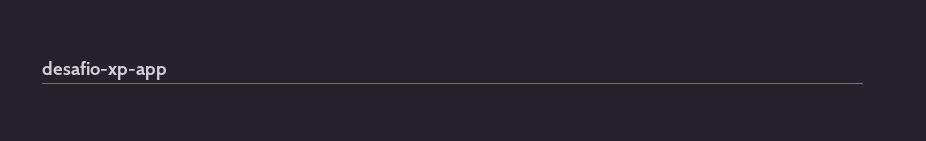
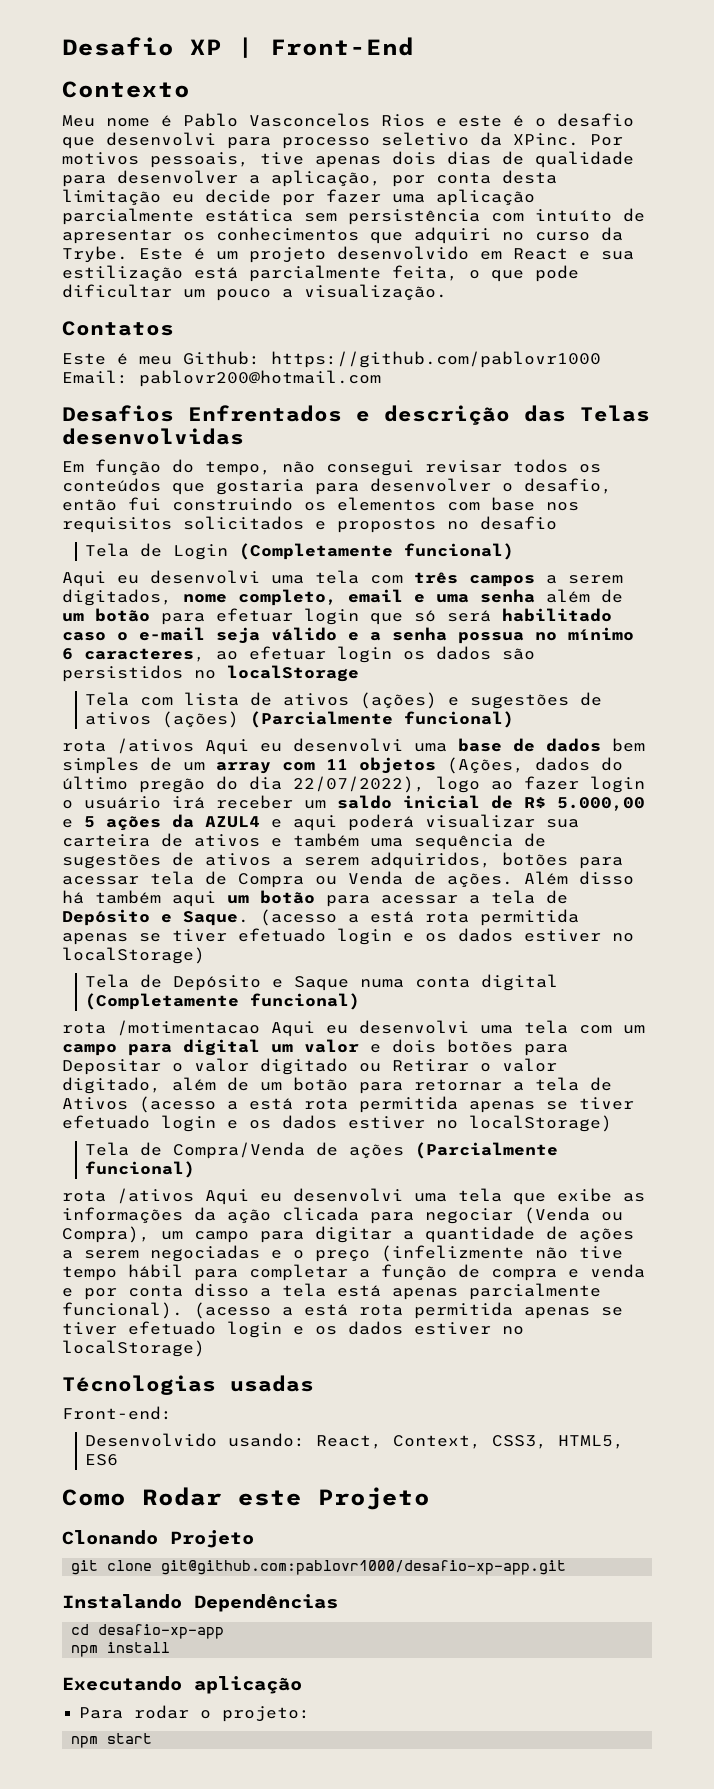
- desafio-xp-app
+ Desafio XP | Front-End
+ Contexto
+ Meu nome é Pablo Vasconcelos Rios e este é o desafio que desenvolvi para processo seletivo da XPinc. Por motivos pessoais, tive apenas dois dias de qualidade para desenvolver a aplicação, por conta desta limitação eu decide por fazer uma aplicação parcialmente estática sem persistência com intuíto de apresentar os conhecimentos que adquiri no curso da Trybe. Este é um projeto desenvolvido em React e sua estilização está parcialmente feita, o que pode dificultar um pouco a visualização.
+ Contatos
+ Este é meu Github: https://github.com/pablovr1000 Email: pablovr200@hotmail.com
+ Desafios Enfrentados e descrição das Telas desenvolvidas
+ Em função do tempo, não consegui revisar todos os conteúdos que gostaria para desenvolver o desafio, então fui construindo os elementos com base nos requisitos solicitados e propostos no desafio
+ Tela de Login (Completamente funcional)
+ Aqui eu desenvolvi uma tela com três campos a serem digitados, nome completo, email e uma senha além de um botão para efetuar login que só será habilitado caso o e-mail seja válido e a senha possua no mínimo 6 caracteres, ao efetuar login os dados são persistidos no localStorage
+ Tela com lista de ativos (ações) e sugestões de ativos (ações) (Parcialmente funcional)
+ rota /ativos Aqui eu desenvolvi uma base de dados bem simples de um array com 11 objetos (Ações, dados do último pregão do dia 22/07/2022), logo ao fazer login o usuário irá receber um saldo inicial de R$ 5.000,00 e 5 ações da AZUL4 e aqui poderá visualizar sua carteira de ativos e também uma sequência de sugestões de ativos a serem adquiridos, botões para acessar tela de Compra ou Venda de ações. Além disso há também aqui um botão para acessar a tela de Depósito e Saque. (acesso a está rota permitida apenas se tiver efetuado login e os dados estiver no localStorage)
+ Tela de Depósito e Saque numa conta digital (Completamente funcional)
+ rota /motimentacao Aqui eu desenvolvi uma tela com um campo para digital um valor e dois botões para Depositar o valor digitado ou Retirar o valor digitado, além de um botão para retornar a tela de Ativos (acesso a está rota permitida apenas se tiver efetuado login e os dados estiver no localStorage)
+ Tela de Compra/Venda de ações (Parcialmente funcional)
+ rota /ativos Aqui eu desenvolvi uma tela que exibe as informações da ação clicada para negociar (Venda ou Compra), um campo para digitar a quantidade de ações a serem negociadas e o preço (infelizmente não tive tempo hábil para completar a função de compra e venda e por conta disso a tela está apenas parcialmente funcional). (acesso a está rota permitida apenas se tiver efetuado login e os dados estiver no localStorage)
+ Técnologias usadas
+ Front-end:
+ Desenvolvido usando: React, Context, CSS3, HTML5, ES6
+ Como Rodar este Projeto
+ Clonando Projeto
+ git clone git@github.com:pablovr1000/desafio-xp-app.git
+ Instalando Dependências
+ cd desafio-xp-app
+ npm install
+ Executando aplicação
+ Para rodar o projeto:
+ npm start

